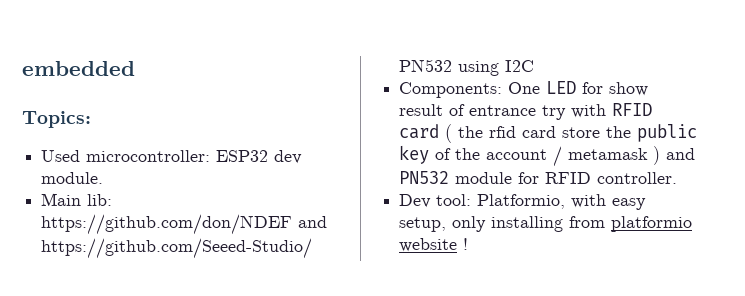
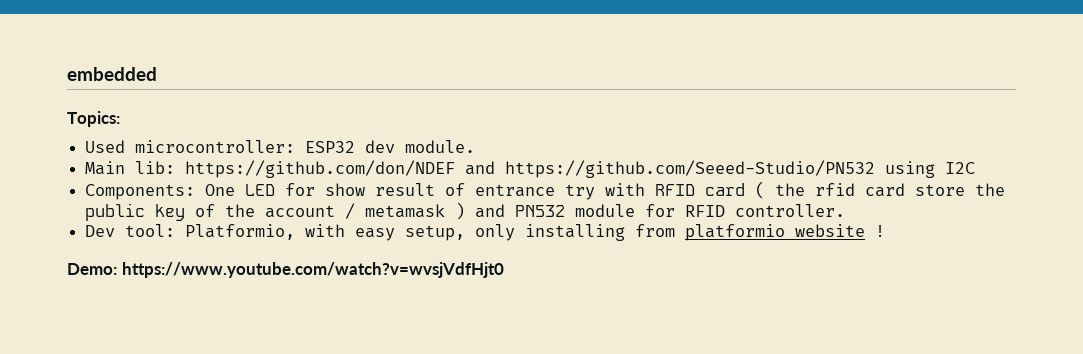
+ Demo: https://www.youtube.com/watch?v=wvsjVdfHjt0

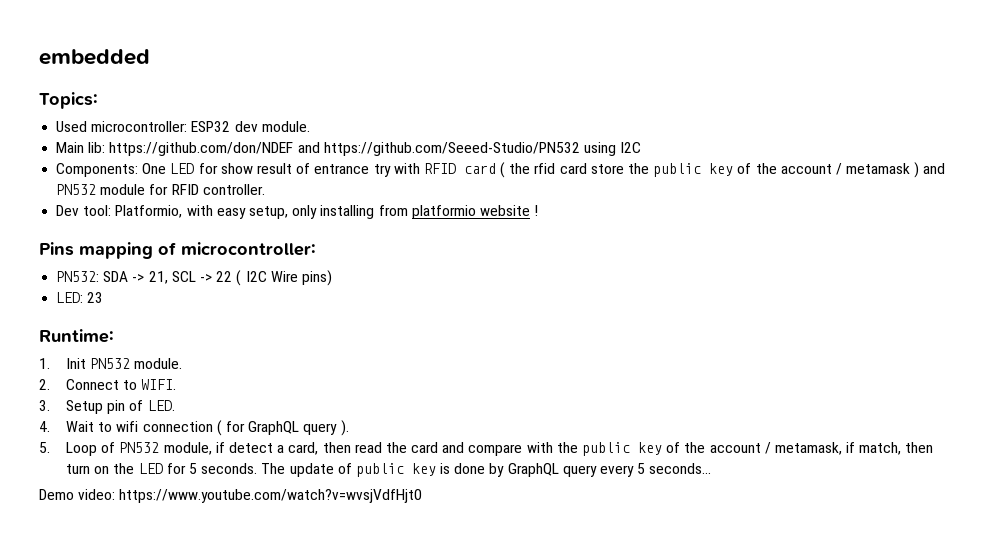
- Demo: https://www.youtube.com/watch?v=wvsjVdfHjt0
+ Pins mapping of microcontroller:
+ PN532: SDA -> 21, SCL -> 22 ( I2C Wire pins)
+ LED: 23
+ Runtime:
+ 1. Init PN532 module.
+ 2. Connect to WIFI.
+ 3. Setup pin of LED.
+ 4. Wait to wifi connection ( for GraphQL query ).
+ 5. Loop of PN532 module, if detect a card, then read the card and compare with the public key of the account / metamask, if match, then turn on the LED for 5 seconds. The update of public key is done by GraphQL query every 5 seconds...
+ Demo video: https://www.youtube.com/watch?v=wvsjVdfHjt0

